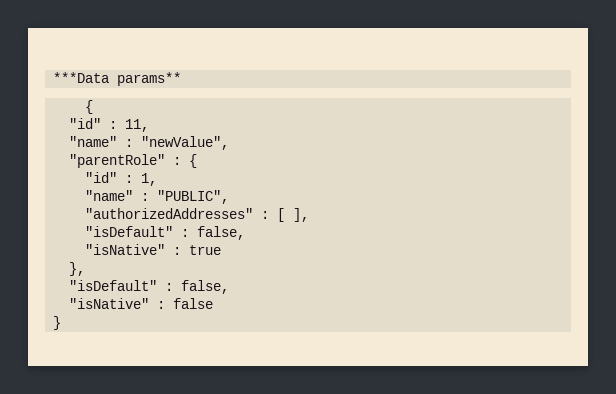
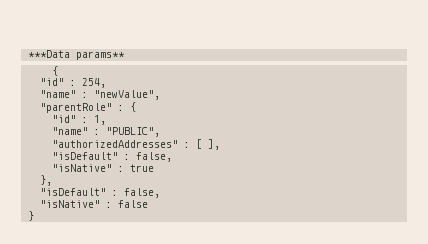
- "id" : 11,
+ "id" : 254,

